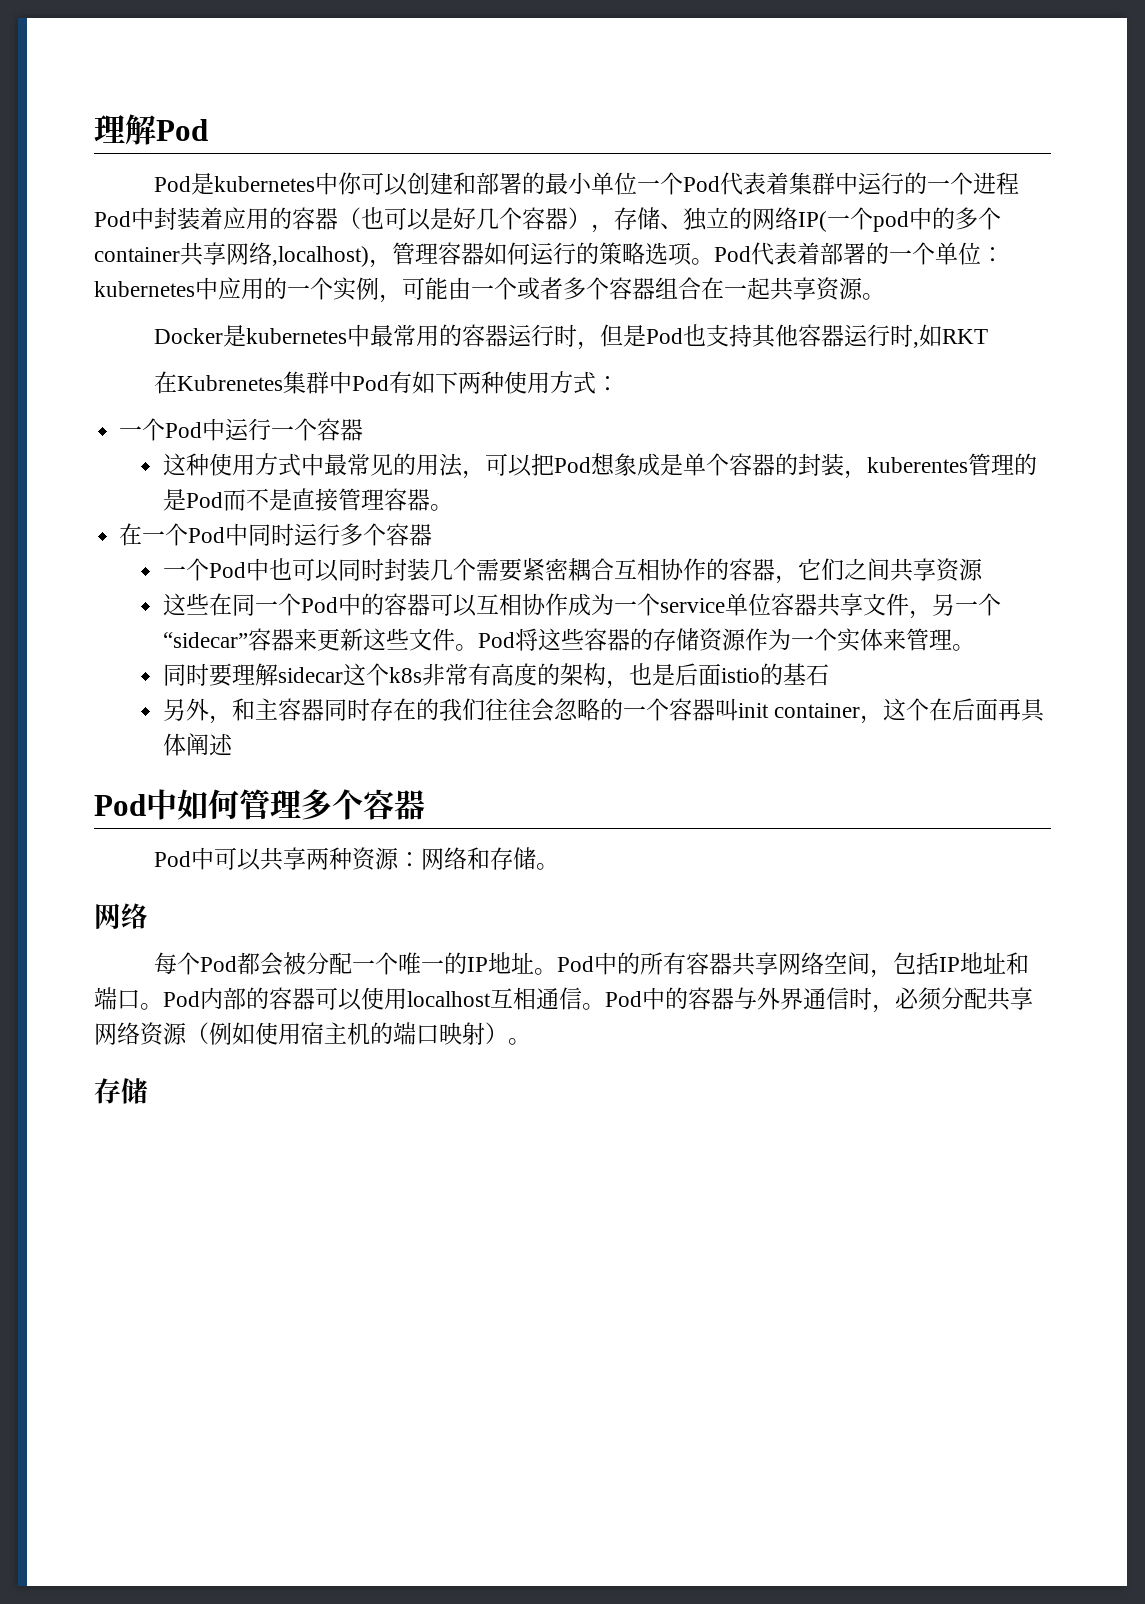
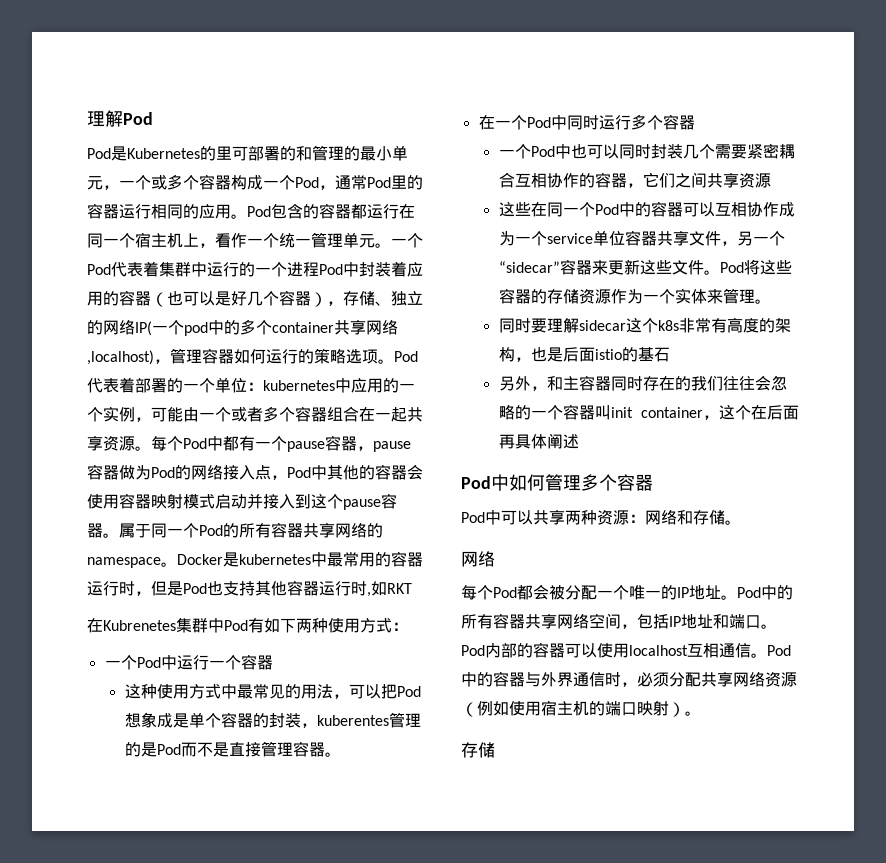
- Pod是kubernetes中你可以创建和部署的最小单位一个Pod代表着集群中运行的一个进程Pod中封装着应用的容器（也可以是好几个容器），存储、独立的网络IP(一个pod中的多个container共享网络,localhost)，管理容器如何运行的策略选项。
+ Pod是Kubernetes的里可部署的和管理的最小单元，一个或多个容器构成一个Pod，通常Pod里的容器运行相同的应用。Pod包含的容器都运行在同一个宿主机上，看作一个统一管理单元。一个Pod代表着集群中运行的一个进程Pod中封装着应用的容器（也可以是好几个容器），存储、独立的网络IP(一个pod中的多个container共享网络,localhost)，管理容器如何运行的策略选项。
- Pod代表着部署的一个单位：kubernetes中应用的一个实例，可能由一个或者多个容器组合在一起共享资源。
- Docker是kubernetes中最常用的容器运行时，但是Pod也支持其他容器运行时,如RKT
+ Pod代表着部署的一个单位：kubernetes中应用的一个实例，可能由一个或者多个容器组合在一起共享资源。每个Pod中都有一个pause容器，pause容器做为Pod的网络接入点，Pod中其他的容器会使用容器映射模式启动并接入到这个pause容器。属于同一个Pod的所有容器共享网络的namespace。Docker是kubernetes中最常用的容器运行时，但是Pod也支持其他容器运行时,如RKT

